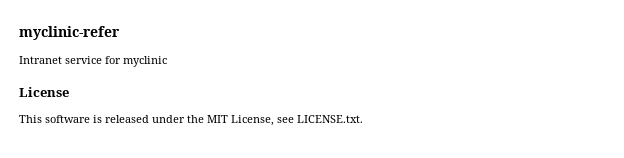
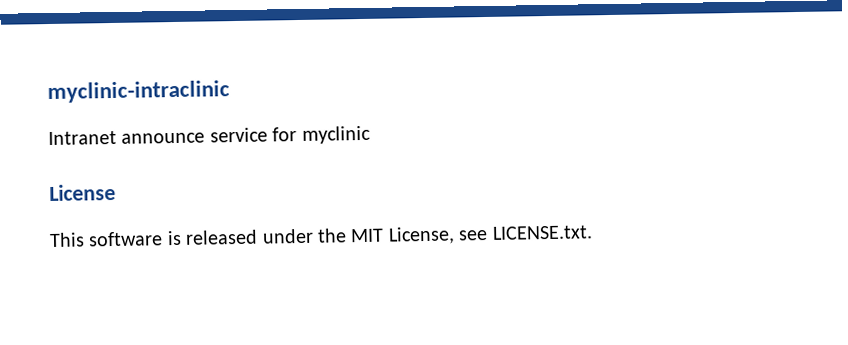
- myclinic-refer
+ myclinic-intraclinic
- Intranet service for myclinic
+ Intranet announce service for myclinic

